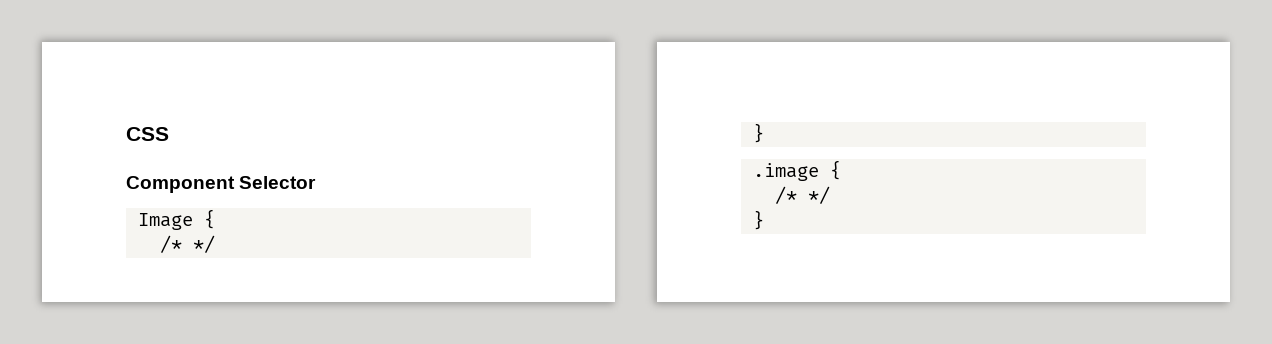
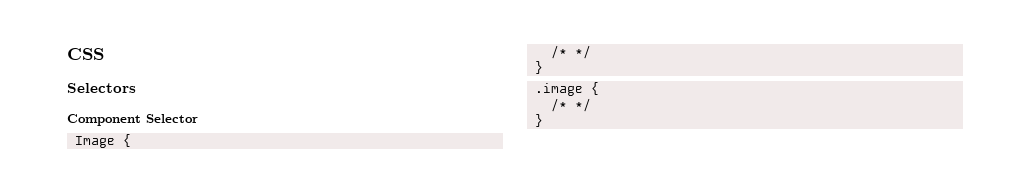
+ Selectors

